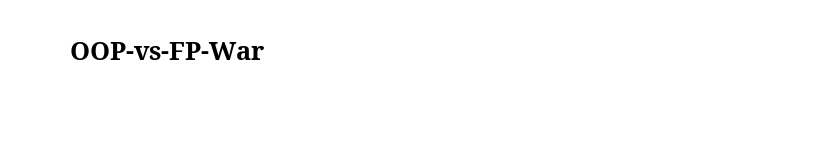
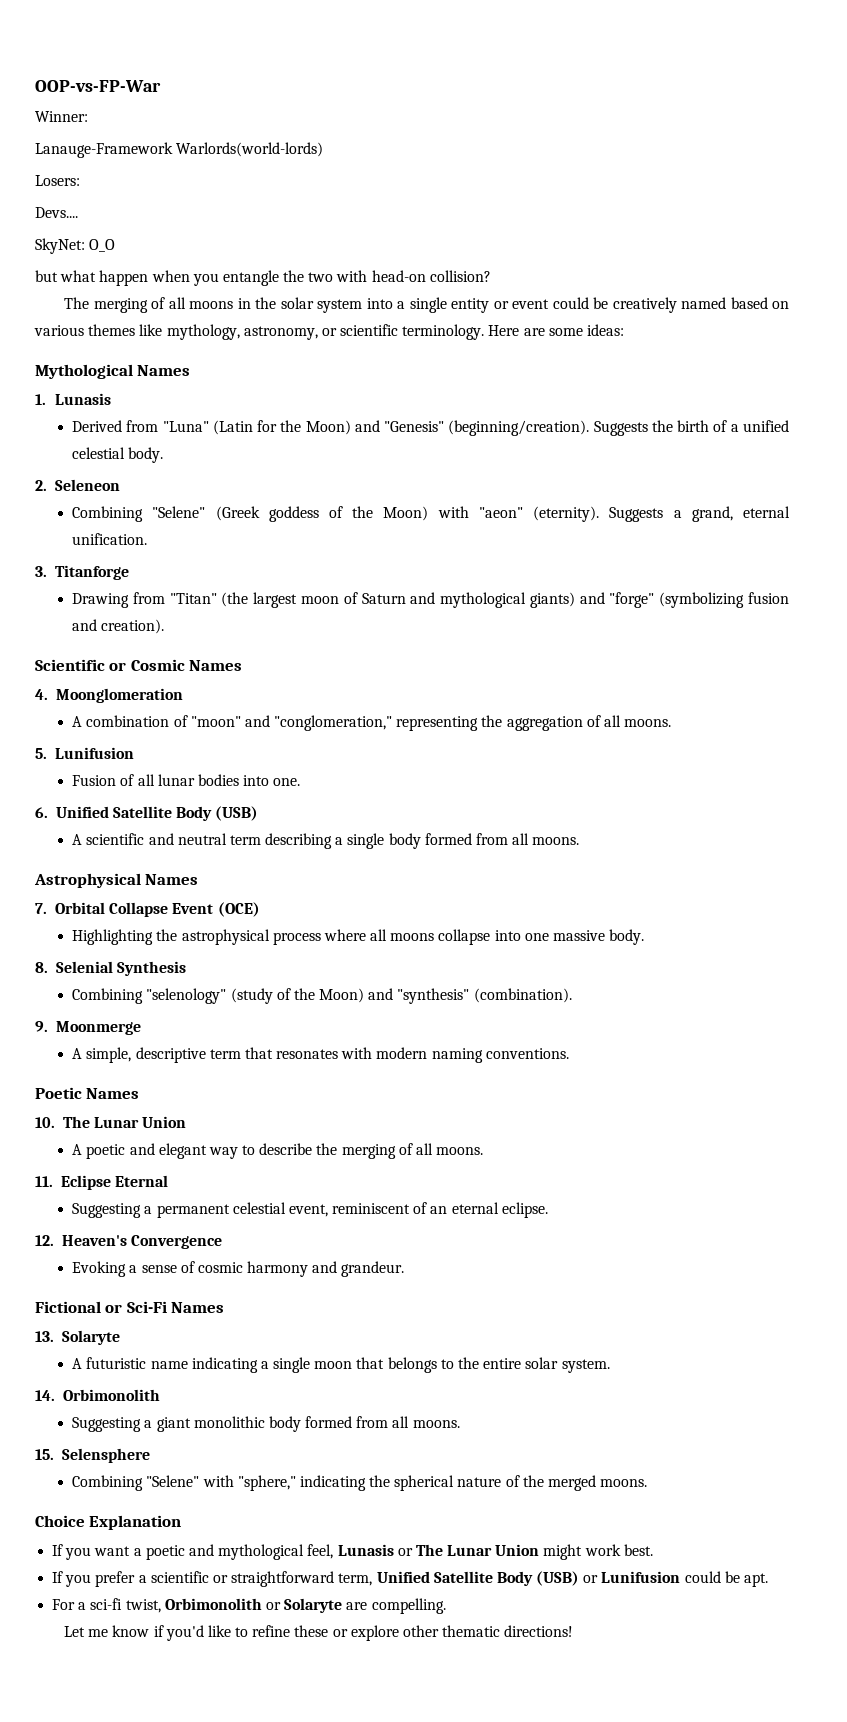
+ Winner:
+ Lanauge-Framework Warlords(world-lords)
+ Losers:
+ Devs....
+ SkyNet: O_O
+ but what happen when you entangle the two with head-on collision?
+ The merging of all moons in the solar system into a single entity or event could be creatively named based on various themes like mythology, astronomy, or scientific terminology. Here are some ideas:
+ Mythological Names
+ 1. Lunasis
+ Derived from "Luna" (Latin for the Moon) and "Genesis" (beginning/creation). Suggests the birth of a unified celestial body.
+ 2. Seleneon
+ Combining "Selene" (Greek goddess of the Moon) with "aeon" (eternity). Suggests a grand, eternal unification.
+ 3. Titanforge
+ Drawing from "Titan" (the largest moon of Saturn and mythological giants) and "forge" (symbolizing fusion and creation).
+ Scientific or Cosmic Names
+ 4. Moonglomeration
+ A combination of "moon" and "conglomeration," representing the aggregation of all moons.
+ 5. Lunifusion
+ Fusion of all lunar bodies into one.
+ 6. Unified Satellite Body (USB)
+ A scientific and neutral term describing a single body formed from all moons.
+ Astrophysical Names
+ 7. Orbital Collapse Event (OCE)
+ Highlighting the astrophysical process where all moons collapse into one massive body.
+ 8. Selenial Synthesis
+ Combining "selenology" (study of the Moon) and "synthesis" (combination).
+ 9. Moonmerge
+ A simple, descriptive term that resonates with modern naming conventions.
+ Poetic Names
+ 10. The Lunar Union
+ A poetic and elegant way to describe the merging of all moons.
+ 11. Eclipse Eternal
+ Suggesting a permanent celestial event, reminiscent of an eternal eclipse.
+ 12. Heaven's Convergence
+ Evoking a sense of cosmic harmony and grandeur.
+ Fictional or Sci-Fi Names
+ 13. Solaryte
+ A futuristic name indicating a single moon that belongs to the entire solar system.
+ 14. Orbimonolith
+ Suggesting a giant monolithic body formed from all moons.
+ 15. Selensphere
+ Combining "Selene" with "sphere," indicating the spherical nature of the merged moons.
+ Choice Explanation
+ If you want a poetic and mythological feel, Lunasis or The Lunar Union might work best.
+ If you prefer a scientific or straightforward term, Unified Satellite Body (USB) or Lunifusion could be apt.
+ For a sci-fi twist, Orbimonolith or Solaryte are compelling.
+ Let me know if you'd like to refine these or explore other thematic directions!

